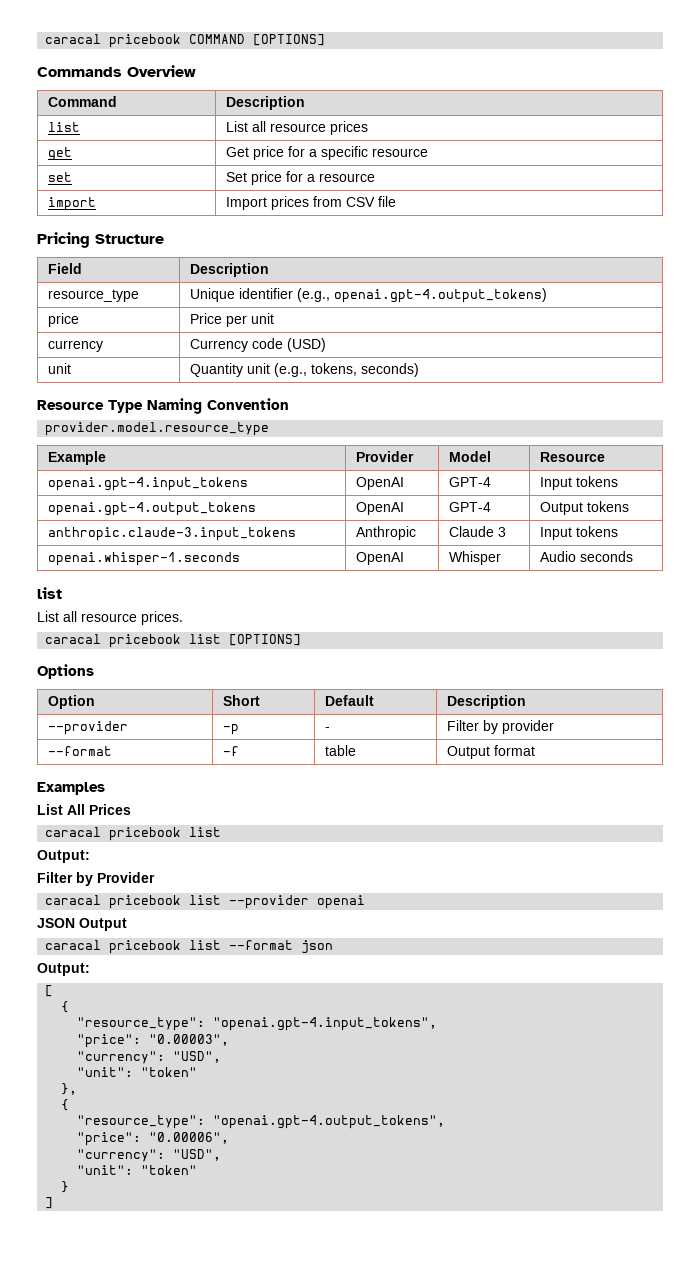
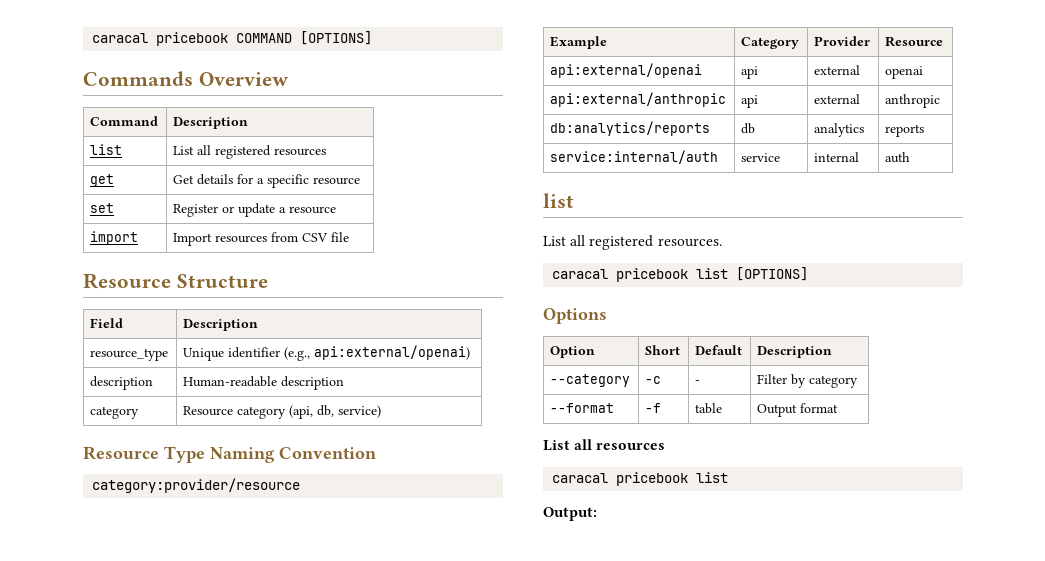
- list | List all resource prices
+ list | List all registered resources
- get | Get price for a specific resource
+ get | Get details for a specific resource
- set | Set price for a resource
+ set | Register or update a resource
- import | Import prices from CSV file
+ import | Import resources from CSV file
- Pricing Structure
+ Resource Structure
- resource_type | Unique identifier (e.g., openai.gpt-4.output_tokens)
- price | Price per unit
- currency | Currency code (USD)
- unit | Quantity unit (e.g., tokens, seconds)
+ resource_type | Unique identifier (e.g., api:external/openai)
+ description | Human-readable description
+ category | Resource category (api, db, service)
- provider.model.resource_type
+ category:provider/resource
- Example | Provider | Model | Resource
+ Example | Category | Provider | Resource
- openai.gpt-4.input_tokens | OpenAI | GPT-4 | Input tokens
- openai.gpt-4.output_tokens | OpenAI | GPT-4 | Output tokens
- anthropic.claude-3.input_tokens | Anthropic | Claude 3 | Input tokens
- openai.whisper-1.seconds | OpenAI | Whisper | Audio seconds
+ api:external/openai | api | external | openai
+ api:external/anthropic | api | external | anthropic
+ db:analytics/reports | db | analytics | reports
+ service:internal/auth | service | internal | auth
- List all resource prices.
+ List all registered resources.
- --provider | -p | - | Filter by provider
+ --category | -c | - | Filter by category
- Examples
- List All Prices
+ List all resources
- Filter by Provider
- caracal pricebook list --provider openai
- JSON Output
- caracal pricebook list --format json
- Output:
- [
- {
- "resource_type": "openai.gpt-4.input_tokens",
- "price": "0.00003",
- "currency": "USD",
- "unit": "token"
- },
- {
- "resource_type": "openai.gpt-4.output_tokens",
- "price": "0.00006",
- "currency": "USD",
- "unit": "token"
- }
- ]

